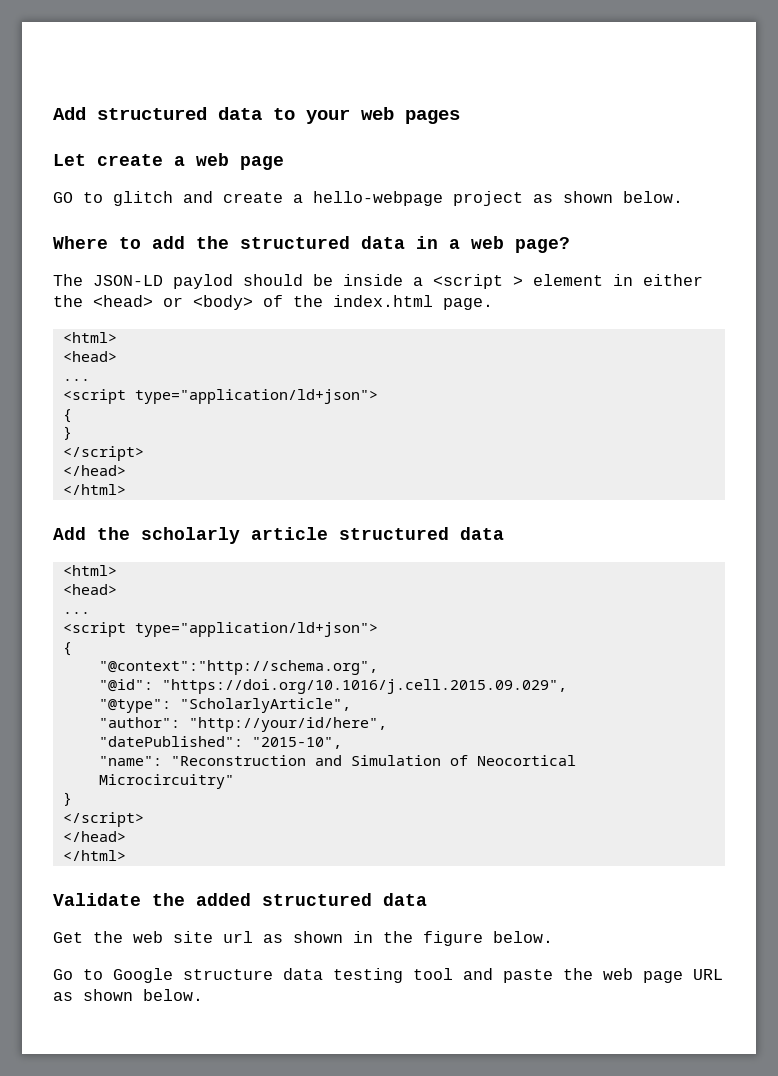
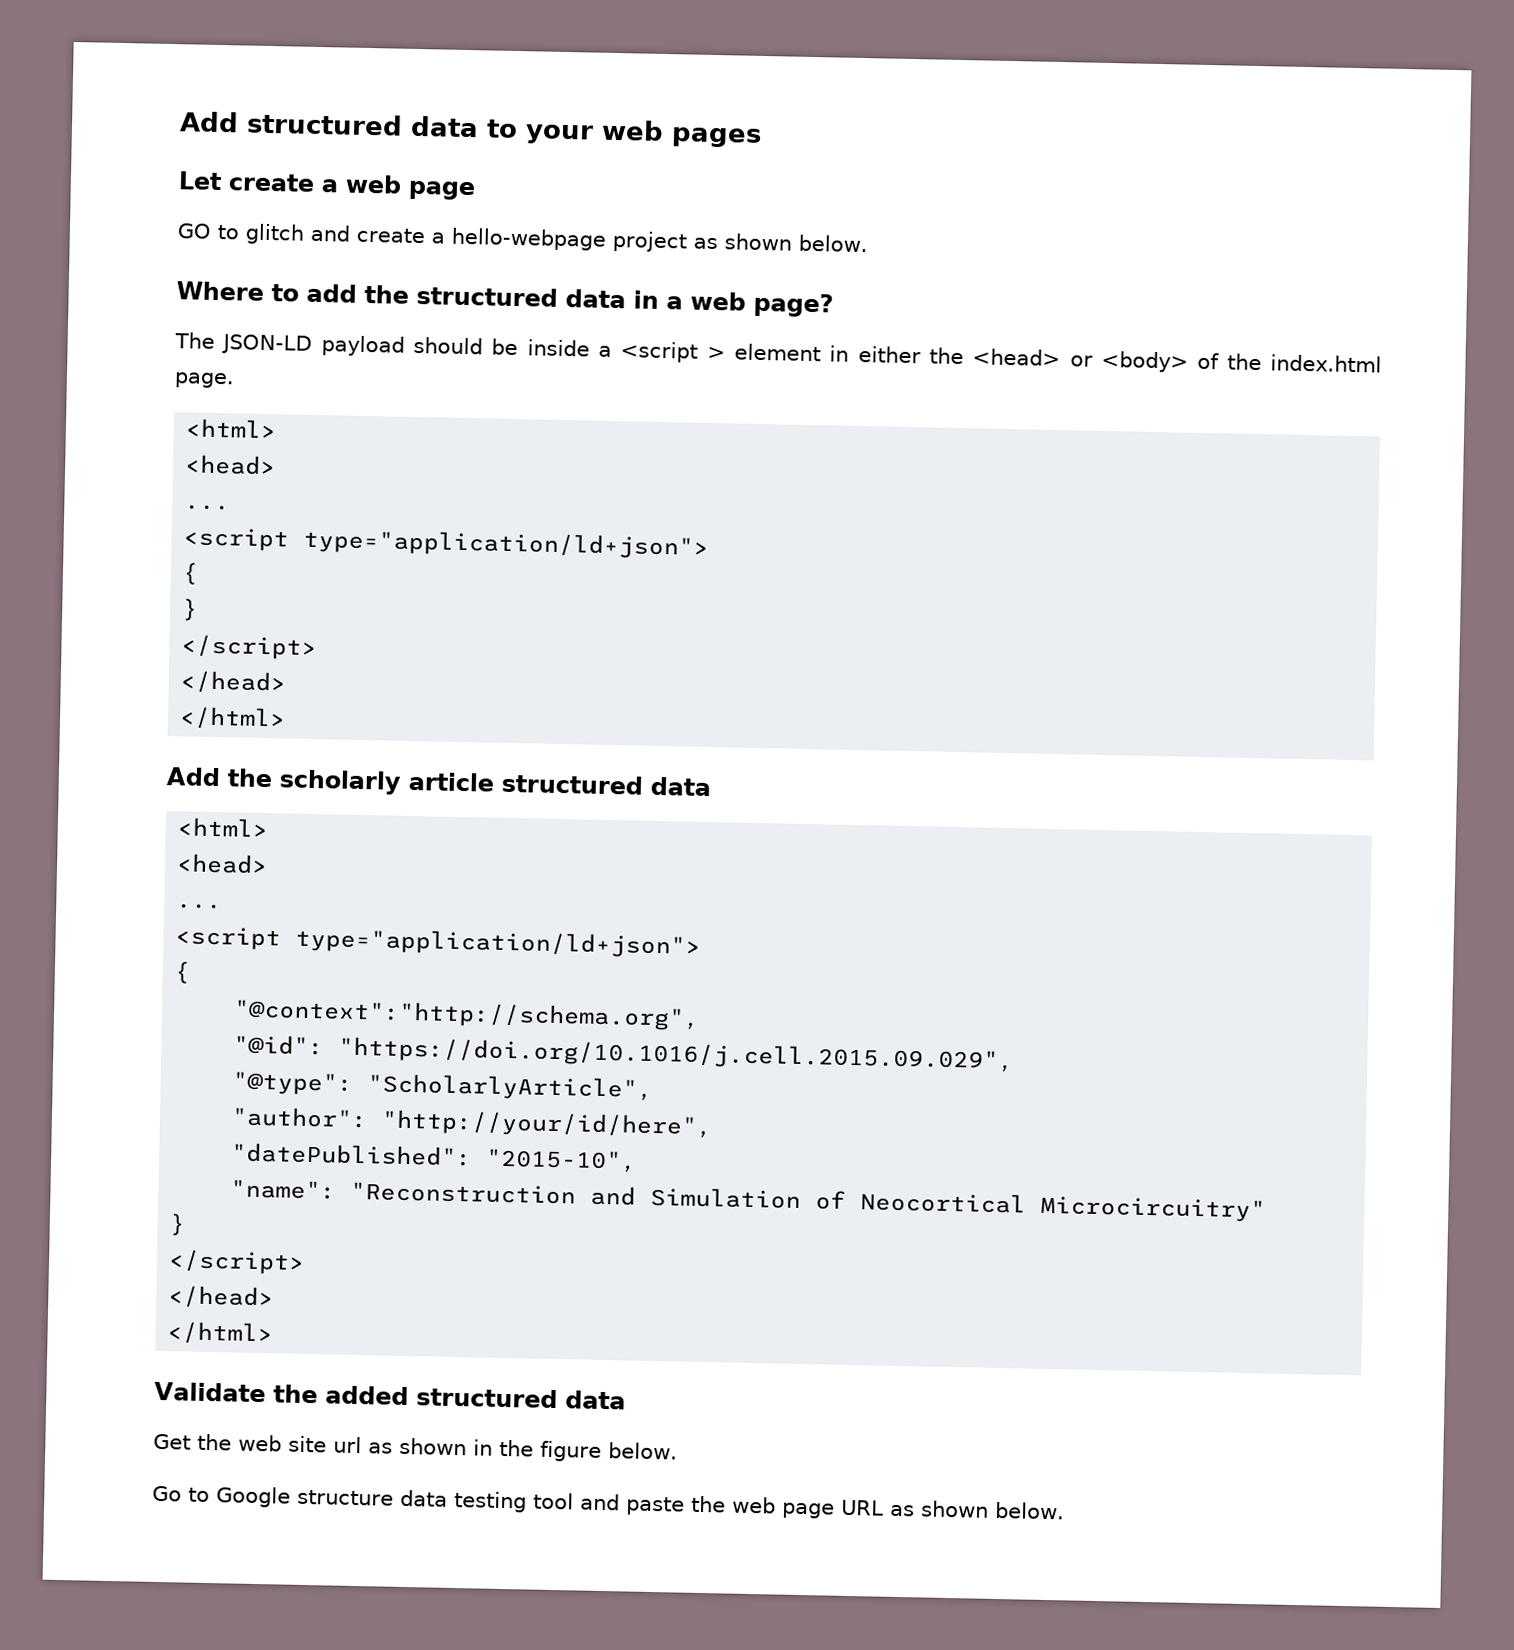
- The JSON-LD paylod should be inside a <script > element in either the <head> or <body> of the index.html page.
+ The JSON-LD payload should be inside a <script > element in either the <head> or <body> of the index.html page.

